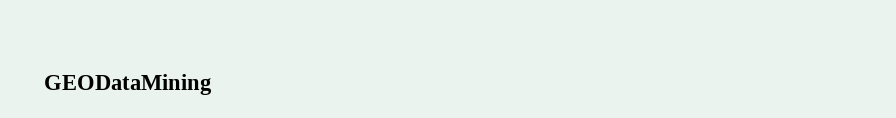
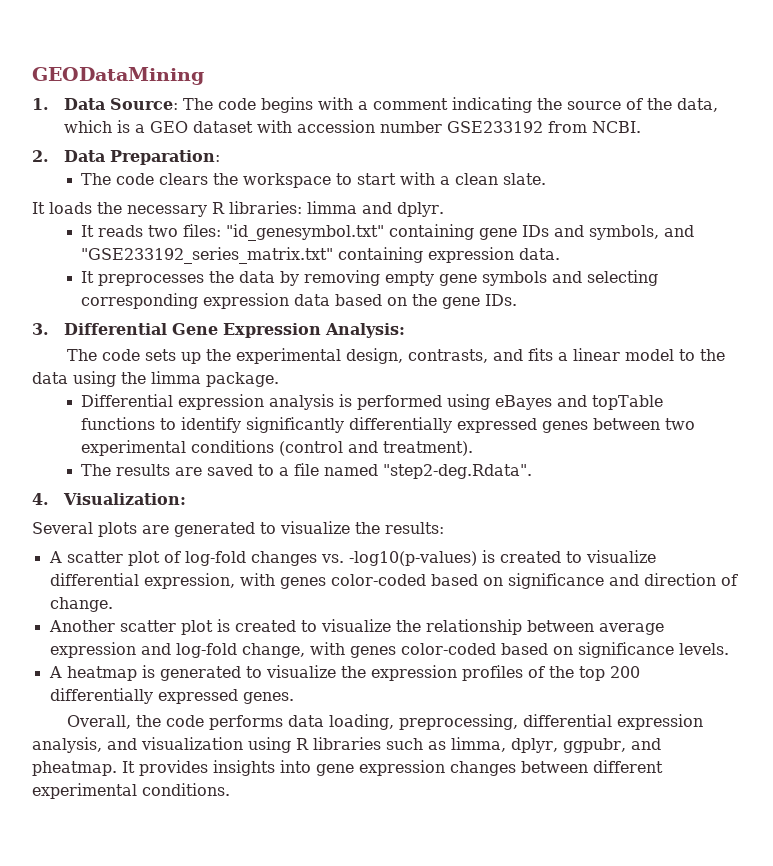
+ 1. Data Source: The code begins with a comment indicating the source of the data, which is a GEO dataset with accession number GSE233192 from NCBI.
+ 2. Data Preparation:
+ The code clears the workspace to start with a clean slate.
+ It loads the necessary R libraries: limma and dplyr.
+ It reads two files: "id_genesymbol.txt" containing gene IDs and symbols, and "GSE233192_series_matrix.txt" containing expression data.
+ It preprocesses the data by removing empty gene symbols and selecting corresponding expression data based on the gene IDs.
+ 3. Differential Gene Expression Analysis:
+ The code sets up the experimental design, contrasts, and fits a linear model to the data using the limma package.
+ Differential expression analysis is performed using eBayes and topTable functions to identify significantly differentially expressed genes between two experimental conditions (control and treatment).
+ The results are saved to a file named "step2-deg.Rdata".
+ 4. Visualization:
+ Several plots are generated to visualize the results:
+ A scatter plot of log-fold changes vs. -log10(p-values) is created to visualize differential expression, with genes color-coded based on significance and direction of change.
+ Another scatter plot is created to visualize the relationship between average expression and log-fold change, with genes color-coded based on significance levels.
+ A heatmap is generated to visualize the expression profiles of the top 200 differentially expressed genes.
+ Overall, the code performs data loading, preprocessing, differential expression analysis, and visualization using R libraries such as limma, dplyr, ggpubr, and pheatmap. It provides insights into gene expression changes between different experimental conditions.

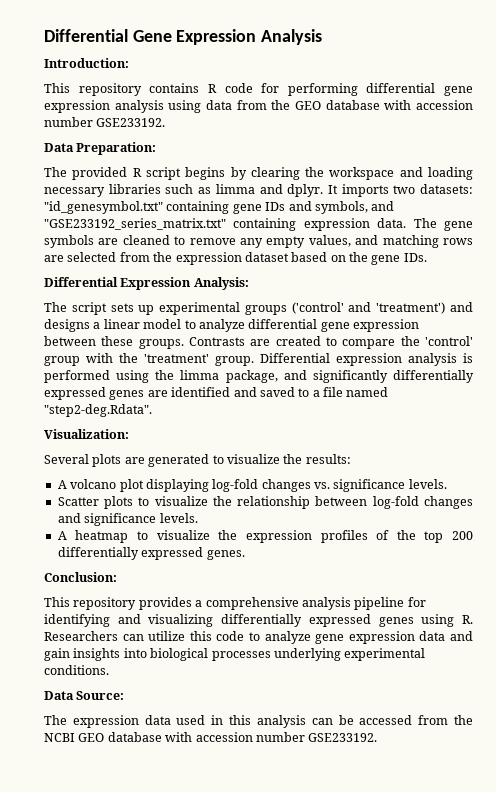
- GEODataMining
- 1. Data Source: The code begins with a comment indicating the source of the data, which is a GEO dataset with accession number GSE233192 from NCBI.
- 2. Data Preparation:
- The code clears the workspace to start with a clean slate.
- It loads the necessary R libraries: limma and dplyr.
- It reads two files: "id_genesymbol.txt" containing gene IDs and symbols, and "GSE233192_series_matrix.txt" containing expression data.
- It preprocesses the data by removing empty gene symbols and selecting corresponding expression data based on the gene IDs.
+ Differential Gene Expression Analysis
+ Introduction:
+ This repository contains R code for performing differential gene expression analysis using data from the GEO database with accession number GSE233192.
+ Data Preparation:
+ The provided R script begins by clearing the workspace and loading necessary libraries such as limma and dplyr. It imports two datasets: "id_genesymbol.txt" containing gene IDs and symbols, and "GSE233192_series_matrix.txt" containing expression data. The gene symbols are cleaned to remove any empty values, and matching rows are selected from the expression dataset based on the gene IDs.
- 3. Differential Gene Expression Analysis:
+ Differential Expression Analysis:
- The code sets up the experimental design, contrasts, and fits a linear model to the data using the limma package.
- Differential expression analysis is performed using eBayes and topTable functions to identify significantly differentially expressed genes between two experimental conditions (control and treatment).
- The results are saved to a file named "step2-deg.Rdata".
+ The script sets up experimental groups ('control' and 'treatment') and designs a linear model to analyze differential gene expression between these groups. Contrasts are created to compare the 'control' group with the 'treatment' group. Differential expression analysis is performed using the limma package, and significantly differentially expressed genes are identified and saved to a file named "step2-deg.Rdata".
- 4. Visualization:
+ Visualization:
- A scatter plot of log-fold changes vs. -log10(p-values) is created to visualize differential expression, with genes color-coded based on significance and direction of change.
- Another scatter plot is created to visualize the relationship between average expression and log-fold change, with genes color-coded based on significance levels.
+ A volcano plot displaying log-fold changes vs. significance levels.
+ Scatter plots to visualize the relationship between log-fold changes and significance levels.
- A heatmap is generated to visualize the expression profiles of the top 200 differentially expressed genes.
+ A heatmap to visualize the expression profiles of the top 200 differentially expressed genes.
- Overall, the code performs data loading, preprocessing, differential expression analysis, and visualization using R libraries such as limma, dplyr, ggpubr, and pheatmap. It provides insights into gene expression changes between different experimental conditions.
+ Conclusion:
+ This repository provides a comprehensive analysis pipeline for identifying and visualizing differentially expressed genes using R. Researchers can utilize this code to analyze gene expression data and gain insights into biological processes underlying experimental conditions.
+ Data Source:
+ The expression data used in this analysis can be accessed from the NCBI GEO database with accession number GSE233192.

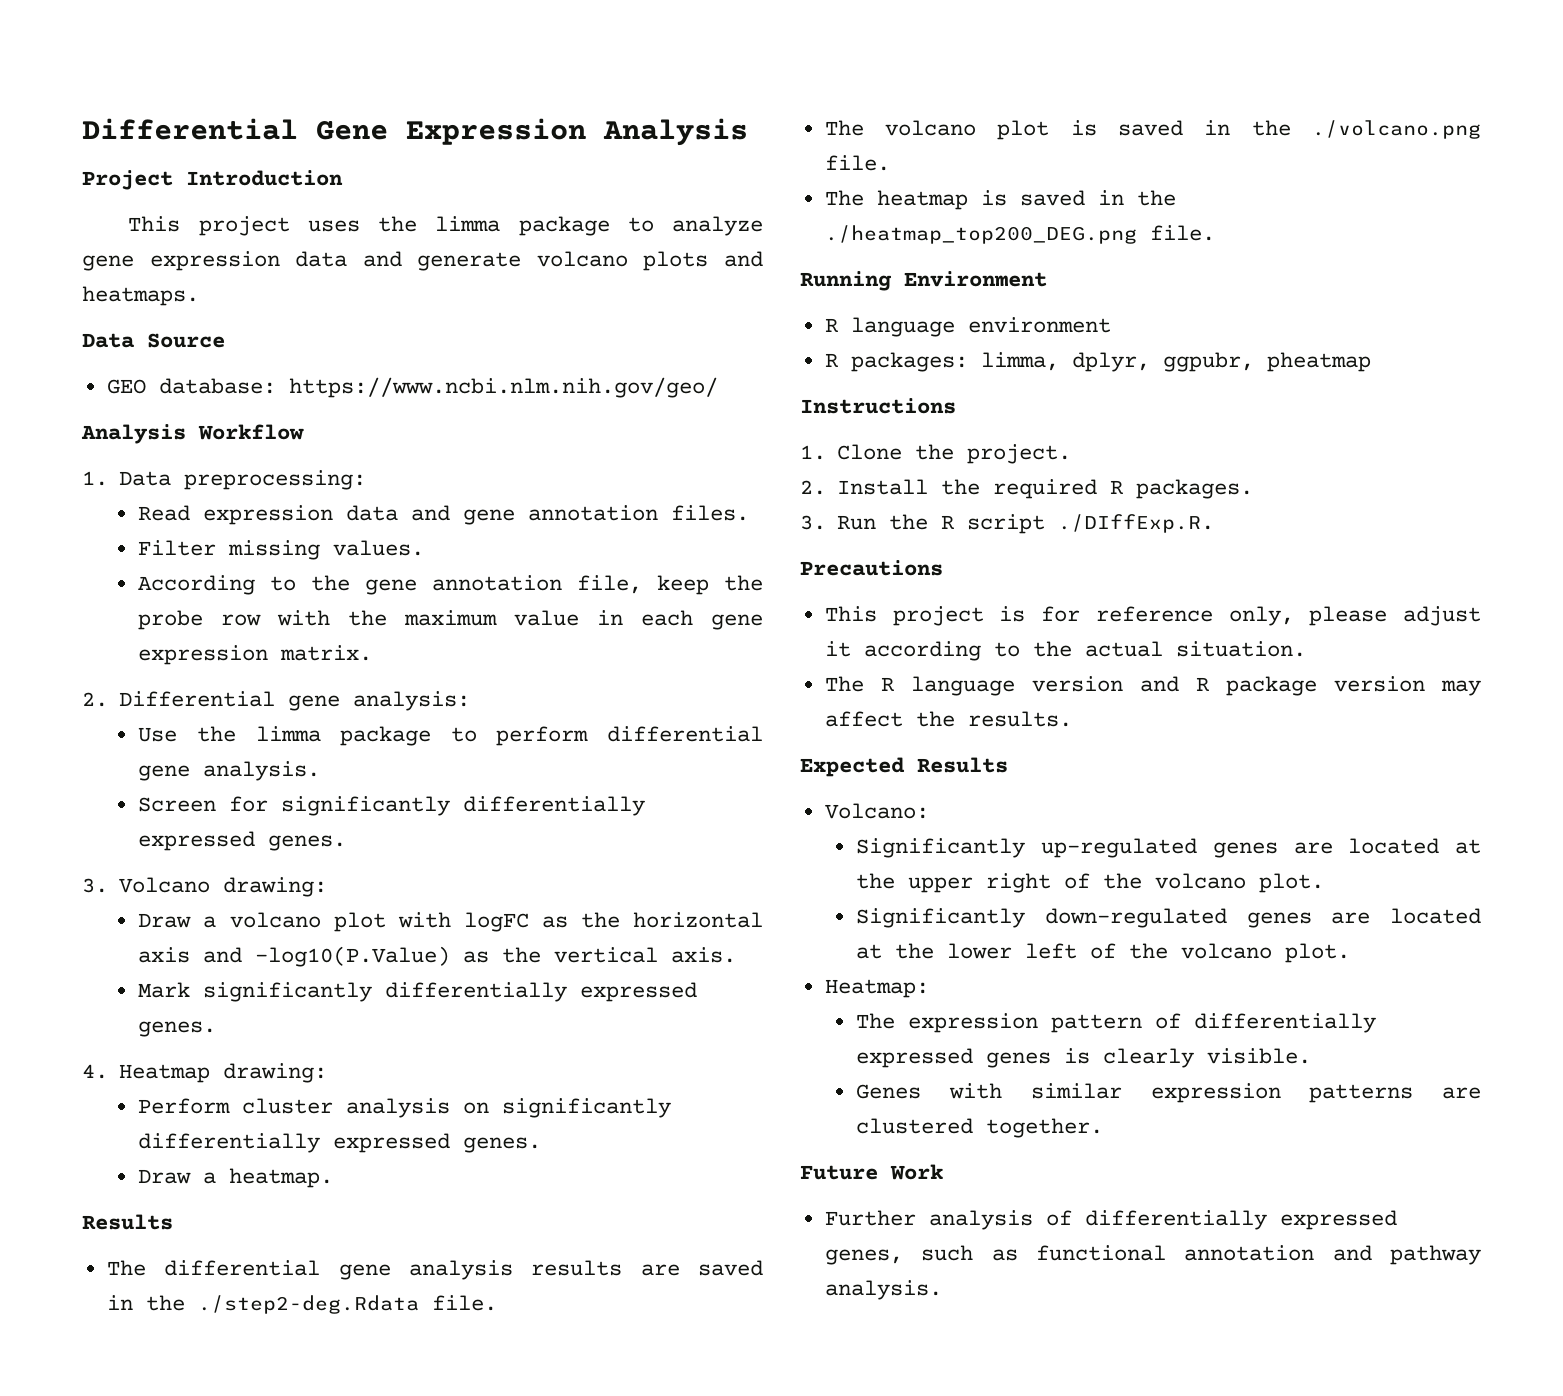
- Introduction:
- This repository contains R code for performing differential gene expression analysis using data from the GEO database with accession number GSE233192.
- Data Preparation:
- The provided R script begins by clearing the workspace and loading necessary libraries such as limma and dplyr. It imports two datasets: "id_genesymbol.txt" containing gene IDs and symbols, and "GSE233192_series_matrix.txt" containing expression data. The gene symbols are cleaned to remove any empty values, and matching rows are selected from the expression dataset based on the gene IDs.
- Differential Expression Analysis:
- The script sets up experimental groups ('control' and 'treatment') and designs a linear model to analyze differential gene expression between these groups. Contrasts are created to compare the 'control' group with the 'treatment' group. Differential expression analysis is performed using the limma package, and significantly differentially expressed genes are identified and saved to a file named "step2-deg.Rdata".
- Visualization:
- Several plots are generated to visualize the results:
- A volcano plot displaying log-fold changes vs. significance levels.
- Scatter plots to visualize the relationship between log-fold changes and significance levels.
- A heatmap to visualize the expression profiles of the top 200 differentially expressed genes.
- Conclusion:
- This repository provides a comprehensive analysis pipeline for identifying and visualizing differentially expressed genes using R. Researchers can utilize this code to analyze gene expression data and gain insights into biological processes underlying experimental conditions.
- Data Source:
- The expression data used in this analysis can be accessed from the NCBI GEO database with accession number GSE233192.
+ Project Introduction
+ This project uses the limma package to analyze gene expression data and generate volcano plots and heatmaps.
+ Data Source
+ GEO database: https://www.ncbi.nlm.nih.gov/geo/
+ Analysis Workflow
+ 1. Data preprocessing:
+ Read expression data and gene annotation files.
+ Filter missing values.
+ According to the gene annotation file, keep the probe row with the maximum value in each gene expression matrix.
+ 2. Differential gene analysis:
+ Use the limma package to perform differential gene analysis.
+ Screen for significantly differentially expressed genes.
+ 3. Volcano drawing:
+ Draw a volcano plot with logFC as the horizontal axis and -log10(P.Value) as the vertical axis.
+ Mark significantly differentially expressed genes.
+ 4. Heatmap drawing:
+ Perform cluster analysis on significantly differentially expressed genes.
+ Draw a heatmap.
+ Results
+ The differential gene analysis results are saved in the ./step2-deg.Rdata file.
+ The volcano plot is saved in the ./volcano.png file.
+ The heatmap is saved in the ./heatmap_top200_DEG.png file.
+ Running Environment
+ R language environment
+ R packages: limma, dplyr, ggpubr, pheatmap
+ Instructions
+ 1. Clone the project.
+ 2. Install the required R packages.
+ 3. Run the R script ./DIffExp.R.
+ Precautions
+ This project is for reference only, please adjust it according to the actual situation.
+ The R language version and R package version may affect the results.
+ Expected Results
+ Volcano:
+ Significantly up-regulated genes are located at the upper right of the volcano plot.
+ Significantly down-regulated genes are located at the lower left of the volcano plot.
+ Heatmap:
+ The expression pattern of differentially expressed genes is clearly visible.
+ Genes with similar expression patterns are clustered together.
+ Future Work
+ Further analysis of differentially expressed genes, such as functional annotation and pathway analysis.

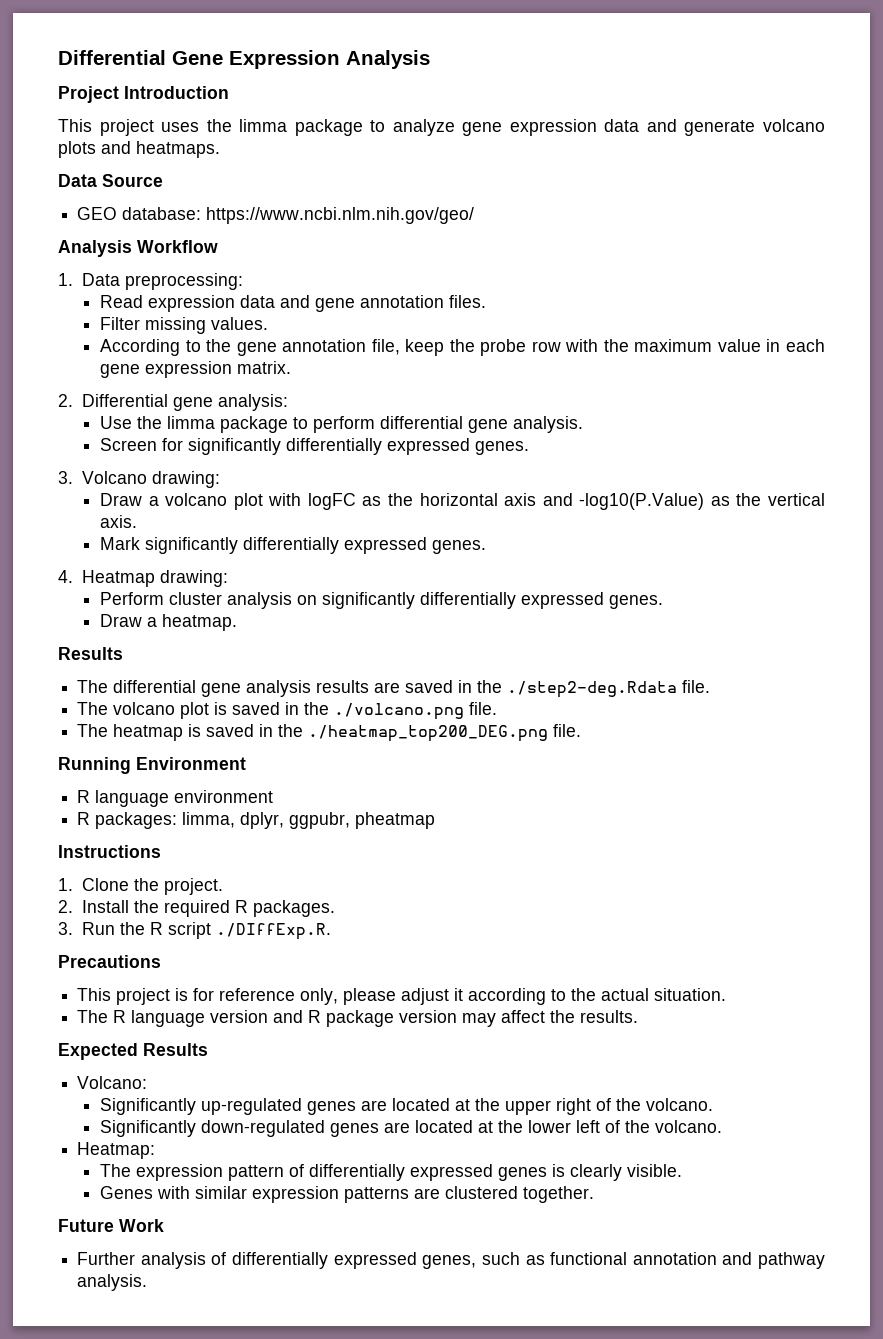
- Significantly up-regulated genes are located at the upper right of the volcano plot.
+ Significantly up-regulated genes are located at the upper right of the volcano.
- Significantly down-regulated genes are located at the lower left of the volcano plot.
+ Significantly down-regulated genes are located at the lower left of the volcano.

